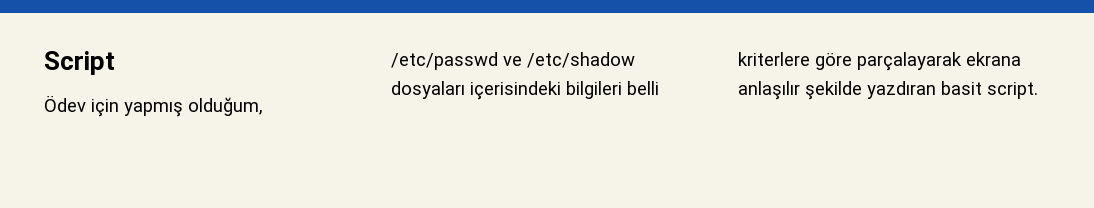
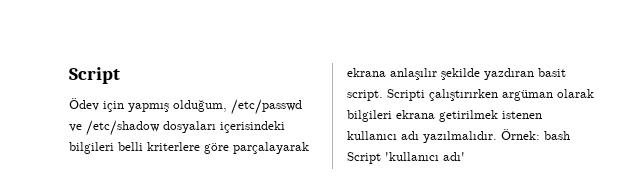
+ Scripti çalıştırırken argüman olarak bilgileri ekrana getirilmek istenen kullanıcı adı yazılmalıdır. Örnek: bash Script 'kullanıcı adı'

